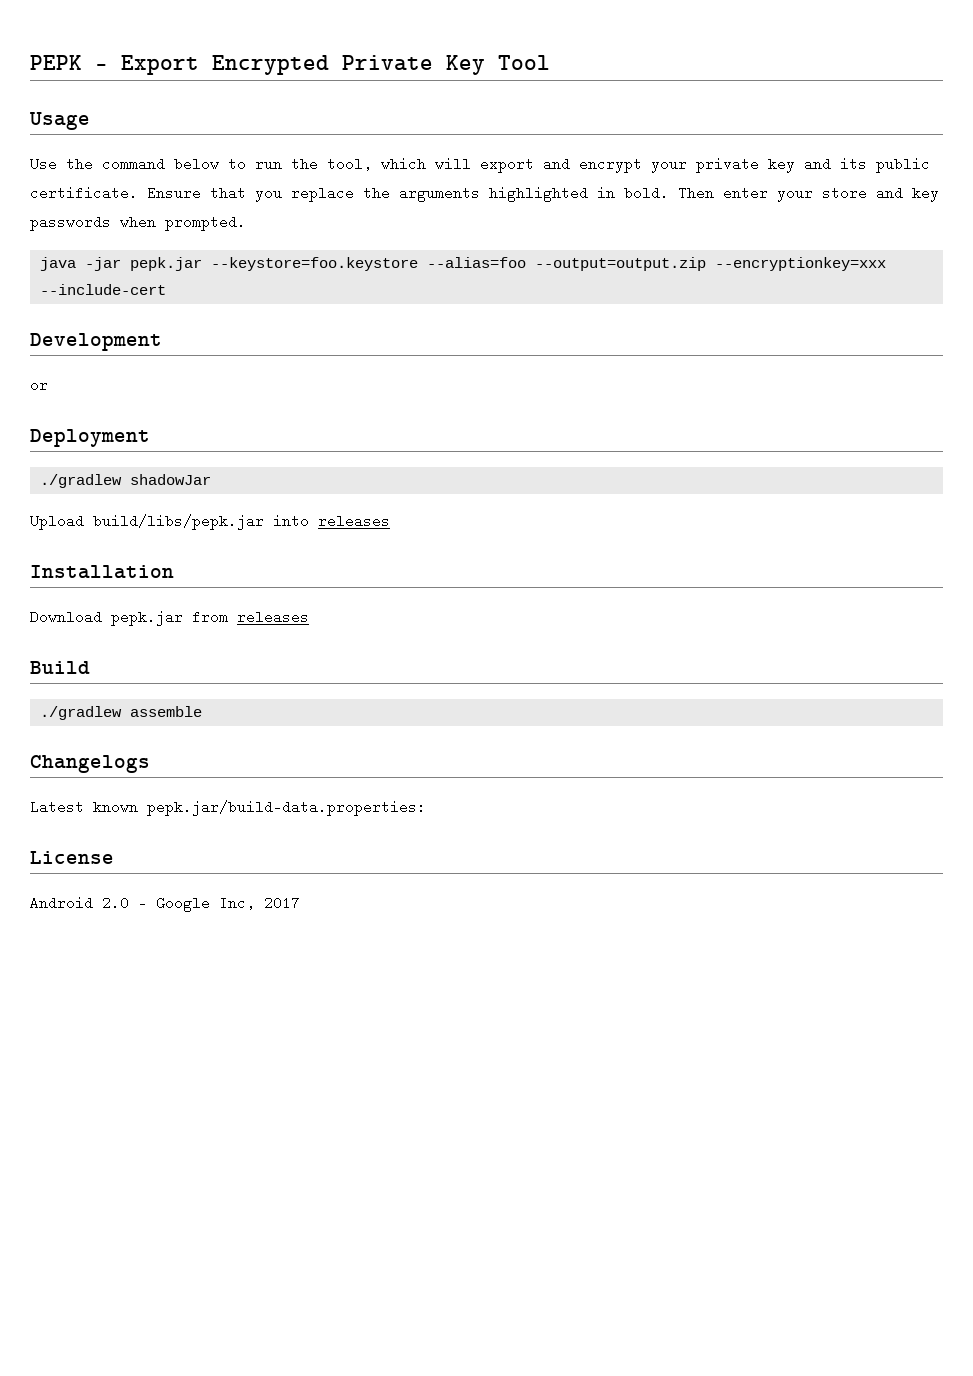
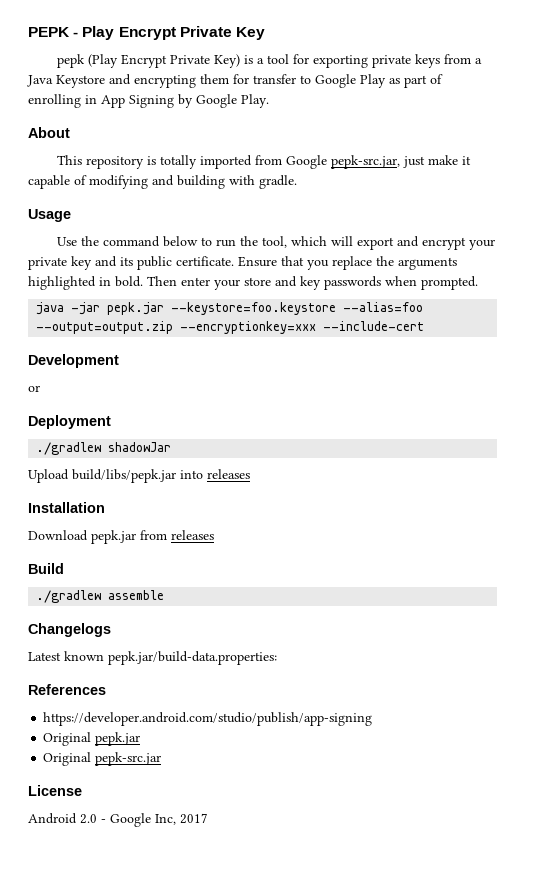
- PEPK - Export Encrypted Private Key Tool
+ PEPK - Play Encrypt Private Key
+ pepk (Play Encrypt Private Key) is a tool for exporting private keys from a Java Keystore and encrypting them for transfer to Google Play as part of enrolling in App Signing by Google Play.
+ About
+ This repository is totally imported from Google pepk-src.jar, just make it capable of modifying and building with gradle.
+ References
+ https://developer.android.com/studio/publish/app-signing
+ Original pepk.jar
+ Original pepk-src.jar

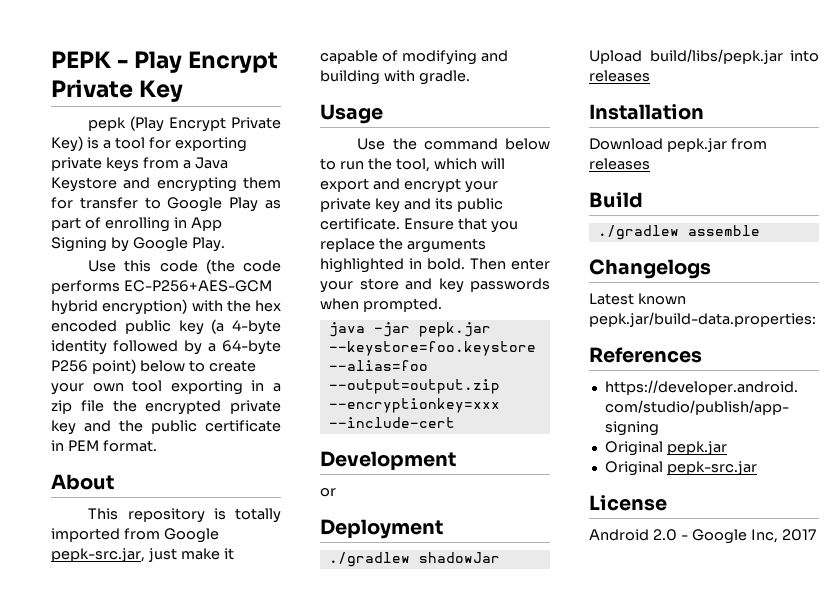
+ Use this code (the code performs EC-P256+AES-GCM hybrid encryption) with the hex encoded public key (a 4-byte identity followed by a 64-byte P256 point) below to create your own tool exporting in a zip file the encrypted private key and the public certificate in PEM format.

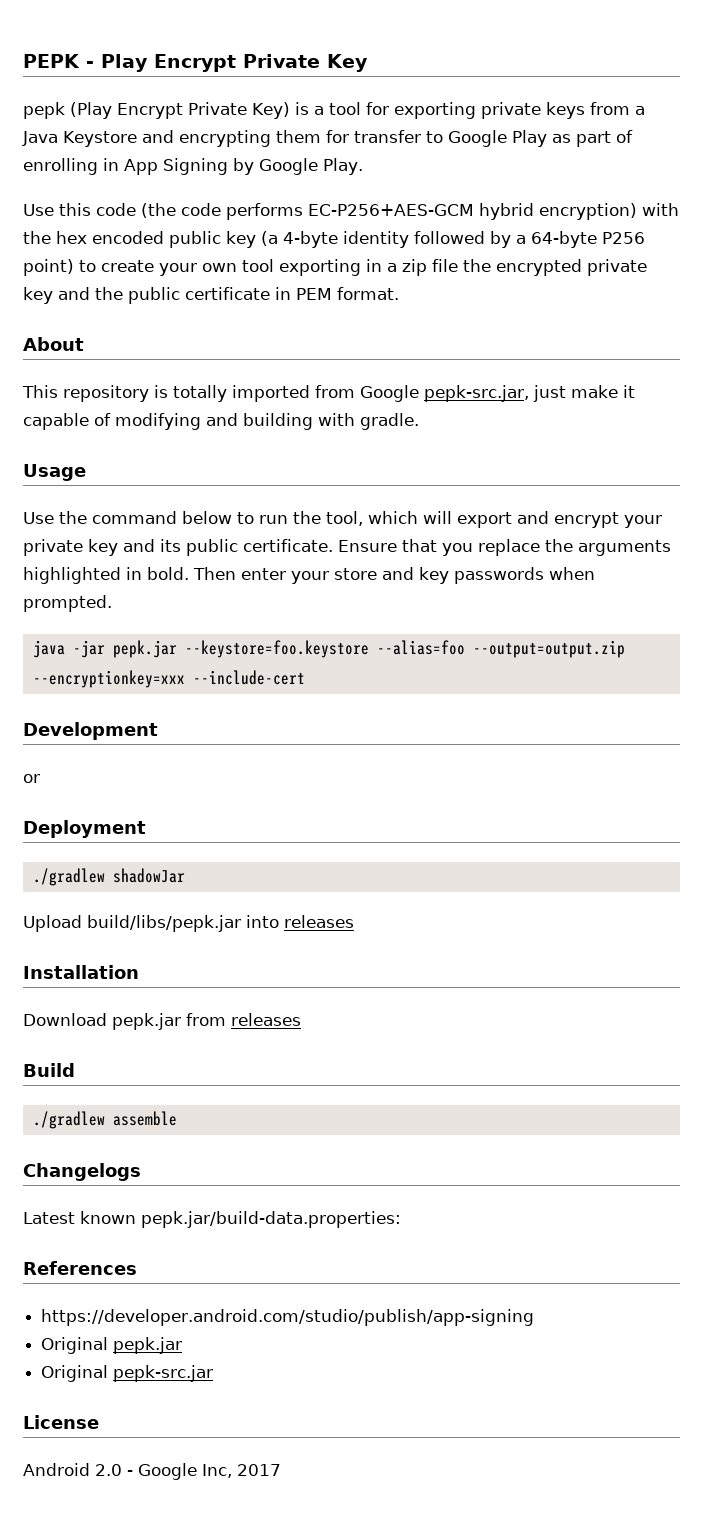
- Use this code (the code performs EC-P256+AES-GCM hybrid encryption) with the hex encoded public key (a 4-byte identity followed by a 64-byte P256 point) below to create your own tool exporting in a zip file the encrypted private key and the public certificate in PEM format.
+ Use this code (the code performs EC-P256+AES-GCM hybrid encryption) with the hex encoded public key (a 4-byte identity followed by a 64-byte P256 point) to create your own tool exporting in a zip file the encrypted private key and the public certificate in PEM format.

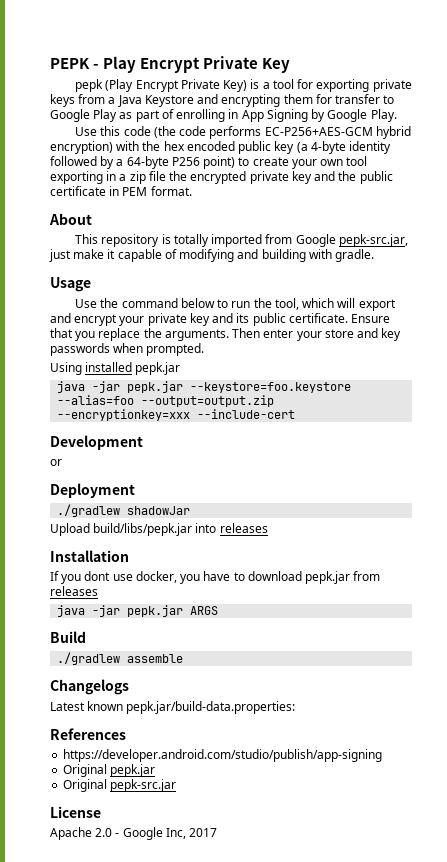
- Ensure that you replace the arguments highlighted in bold.
+ Ensure that you replace the arguments.
+ Using installed pepk.jar
- Download pepk.jar from releases
+ If you dont use docker, you have to download pepk.jar from releases
+ java -jar pepk.jar ARGS
- Android 2.0 - Google Inc, 2017
+ Apache 2.0 - Google Inc, 2017

